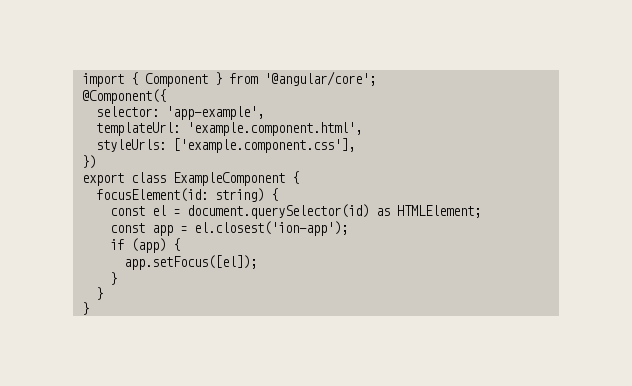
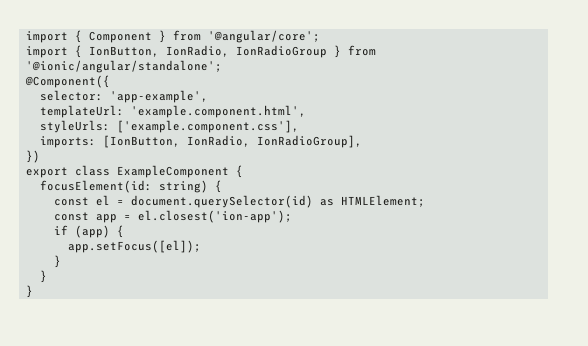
+ import { IonButton, IonRadio, IonRadioGroup } from '@ionic/angular/standalone';
+ imports: [IonButton, IonRadio, IonRadioGroup],

